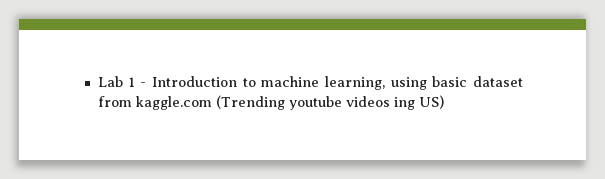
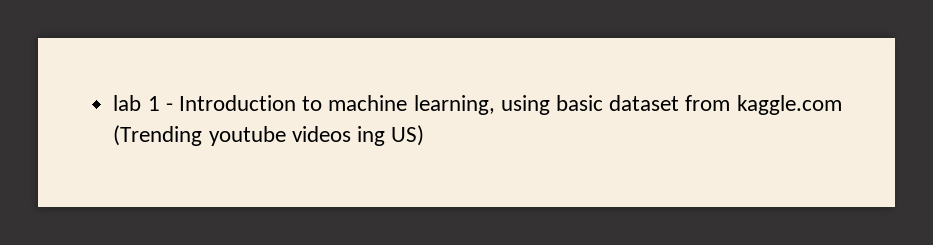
- Lab 1 - Introduction to machine learning, using basic dataset from kaggle.com (Trending youtube videos ing US)
+ lab 1 - Introduction to machine learning, using basic dataset from kaggle.com (Trending youtube videos ing US)

